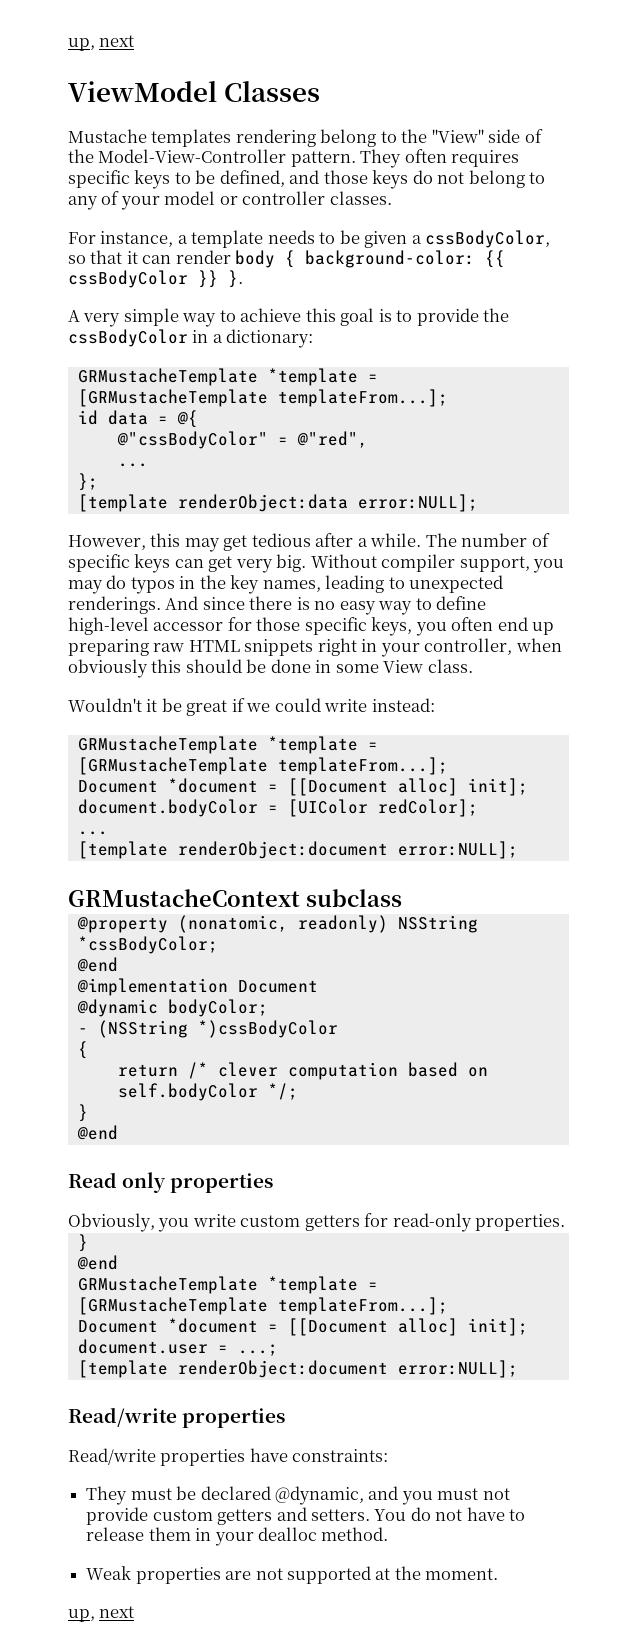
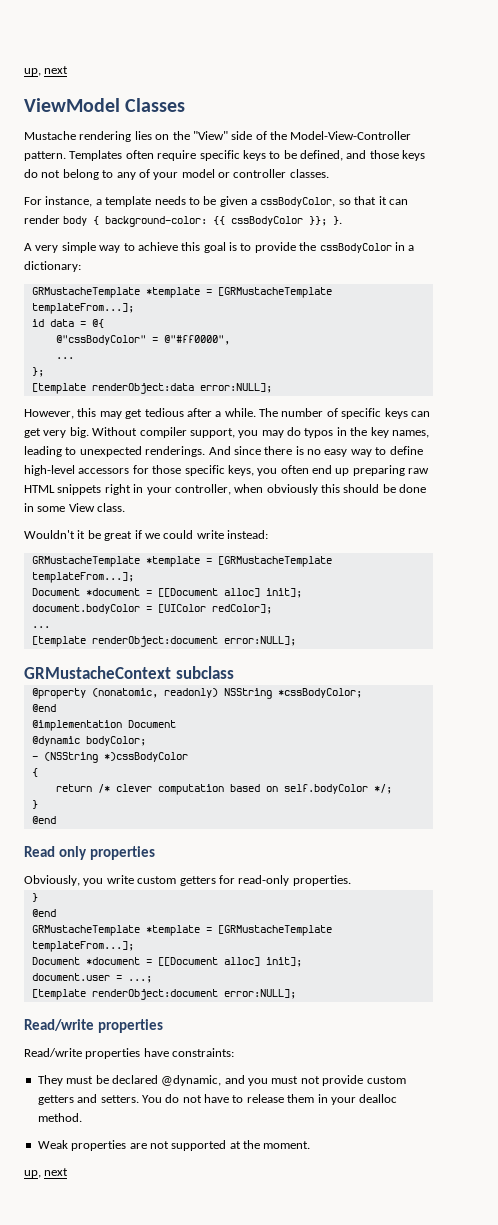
- Mustache templates rendering belong to the "View" side of the Model-View-Controller pattern.
+ Mustache rendering lies on the "View" side of the Model-View-Controller pattern.
- They often requires specific keys to be defined, and those keys do not belong to any of your model or controller classes.
+ Templates often require specific keys to be defined, and those keys do not belong to any of your model or controller classes.
- For instance, a template needs to be given a cssBodyColor, so that it can render body { background-color: {{ cssBodyColor }} }.
+ For instance, a template needs to be given a cssBodyColor, so that it can render body { background-color: {{ cssBodyColor }}; }.
- @"cssBodyColor" = @"red",
+ @"cssBodyColor" = @"#ff0000",
- And since there is no easy way to define high-level accessor for those specific keys, you often end up preparing raw HTML snippets right in your controller, when obviously this should be done in some View class.
+ And since there is no easy way to define high-level accessors for those specific keys, you often end up preparing raw HTML snippets right in your controller, when obviously this should be done in some View class.

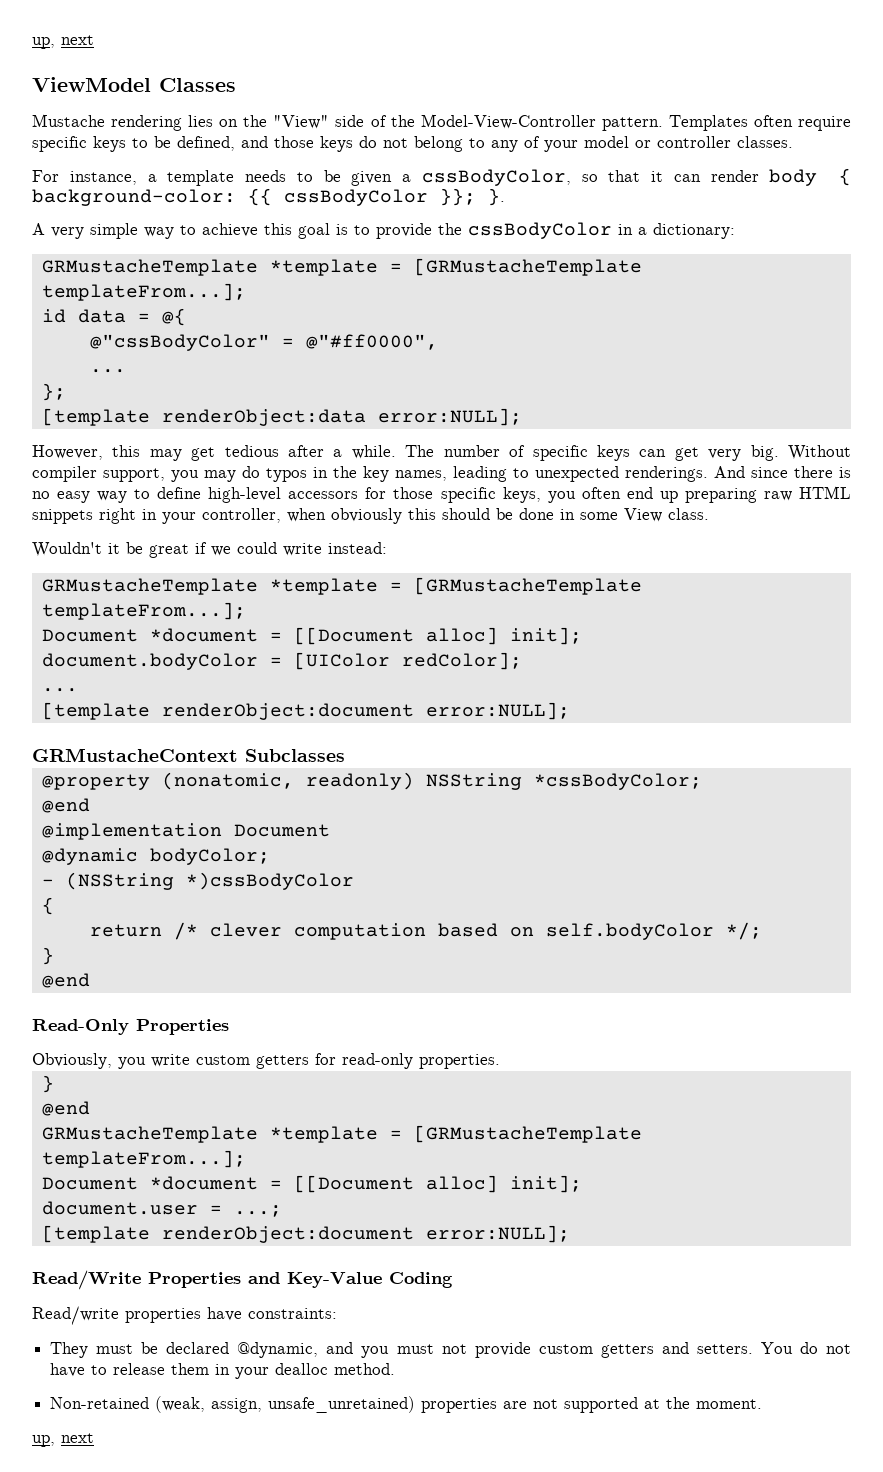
- GRMustacheContext subclass
+ GRMustacheContext Subclasses
- Read only properties
+ Read-Only Properties
  document.user = ...;
  [template renderObject:document error:NULL];
- Read/write properties
+ Read/Write Properties and Key-Value Coding
- Weak properties are not supported at the moment.
+ Non-retained (weak, assign, unsafe_unretained) properties are not supported at the moment.

